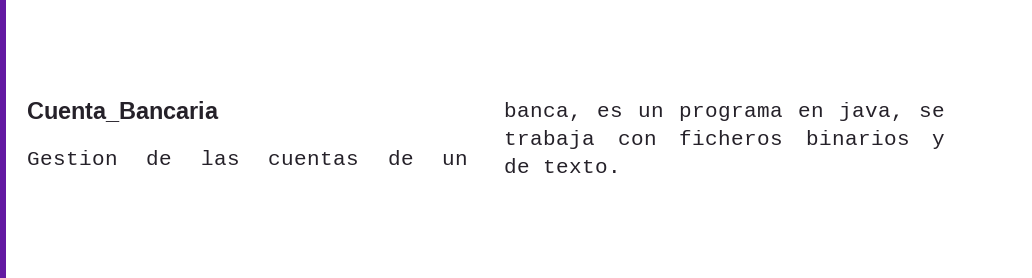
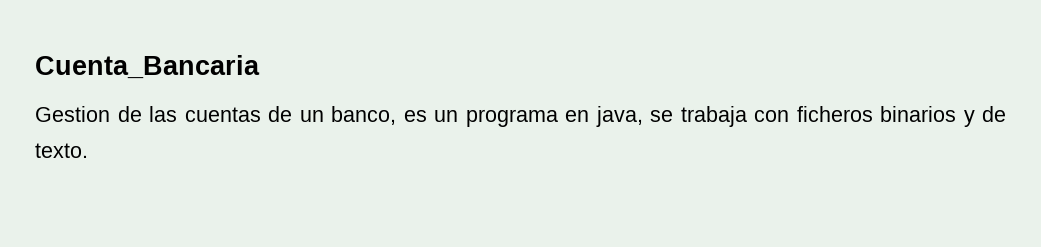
- Gestion de las cuentas de un banca, es un programa en java, se trabaja con ficheros binarios y de texto.
+ Gestion de las cuentas de un banco, es un programa en java, se trabaja con ficheros binarios y de texto.

